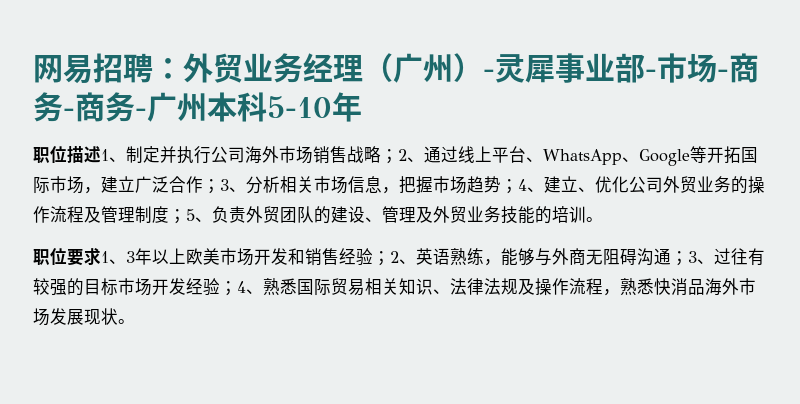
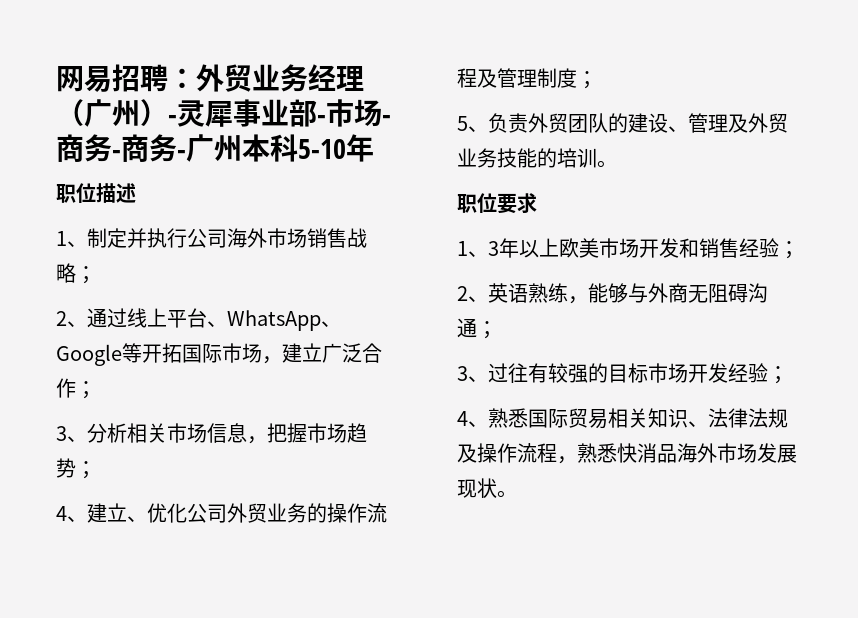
- 职位描述1、制定并执行公司海外市场销售战略；2、通过线上平台、WhatsApp、Google等开拓国际市场，建立广泛合作；3、分析相关市场信息，把握市场趋势；4、建立、优化公司外贸业务的操作流程及管理制度；5、负责外贸团队的建设、管理及外贸业务技能的培训。
+ 职位描述
+ 1、制定并执行公司海外市场销售战略；
+ 2、通过线上平台、WhatsApp、Google等开拓国际市场，建立广泛合作；
+ 3、分析相关市场信息，把握市场趋势；
+ 4、建立、优化公司外贸业务的操作流程及管理制度；
+ 5、负责外贸团队的建设、管理及外贸业务技能的培训。
- 职位要求1、3年以上欧美市场开发和销售经验；2、英语熟练，能够与外商无阻碍沟通；3、过往有较强的目标市场开发经验；4、熟悉国际贸易相关知识、法律法规及操作流程，熟悉快消品海外市场发展现状。
+ 职位要求
+ 1、3年以上欧美市场开发和销售经验；
+ 2、英语熟练，能够与外商无阻碍沟通；
+ 3、过往有较强的目标市场开发经验；
+ 4、熟悉国际贸易相关知识、法律法规及操作流程，熟悉快消品海外市场发展现状。

